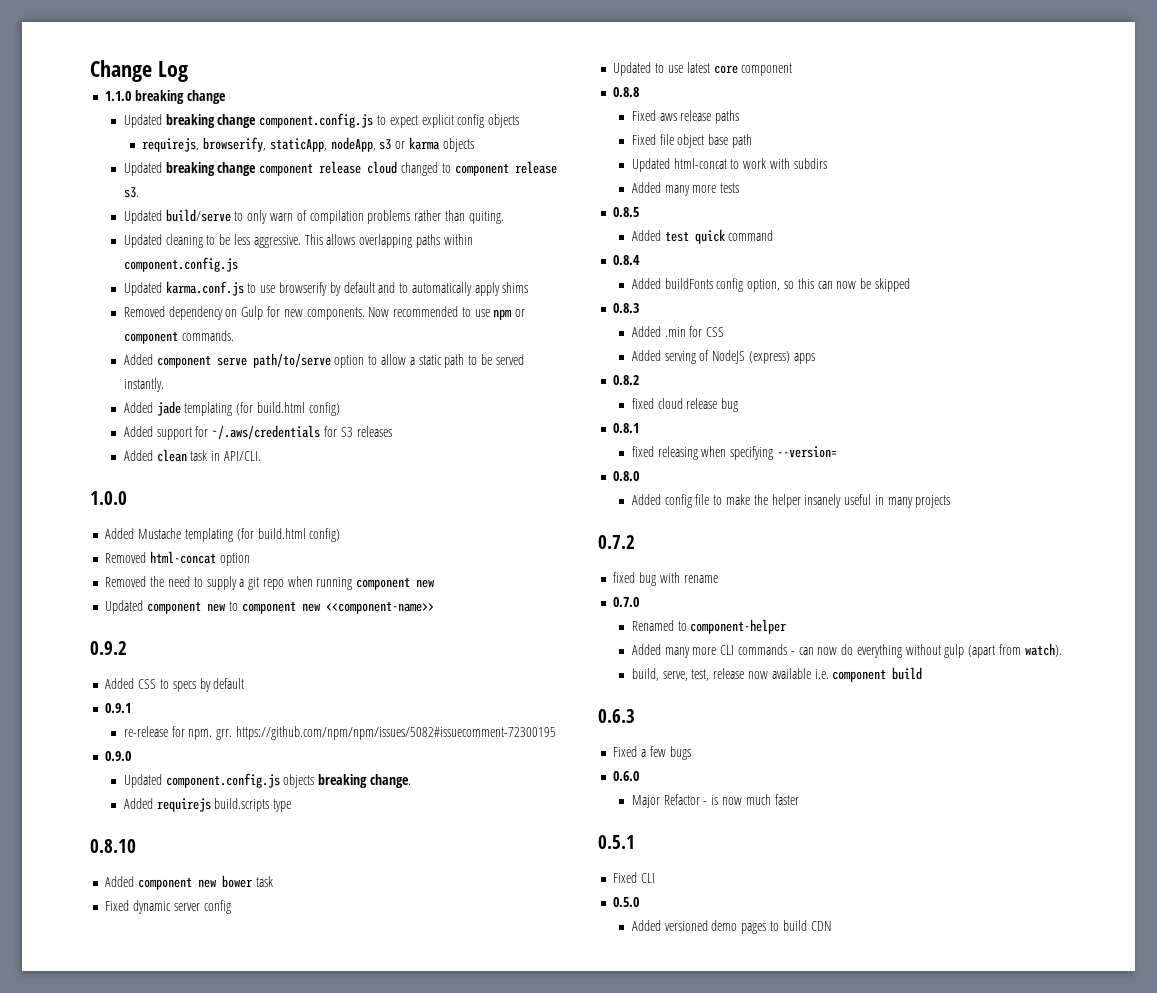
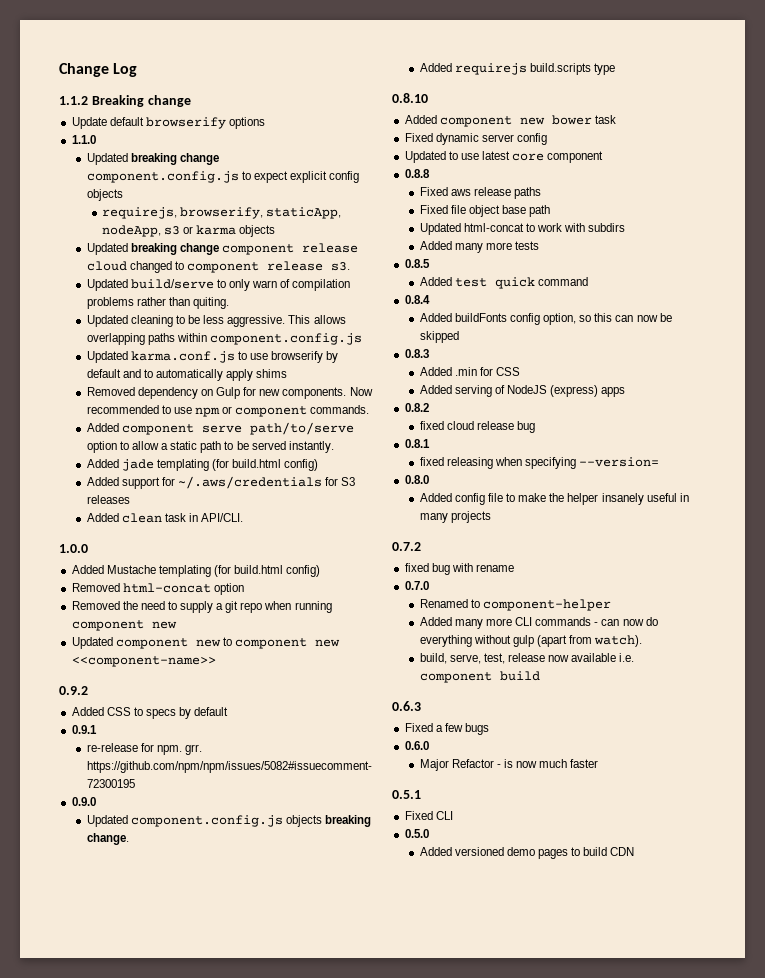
+ 1.1.2 Breaking change
+ Update default browserify options
- 1.1.0 breaking change
+ 1.1.0

